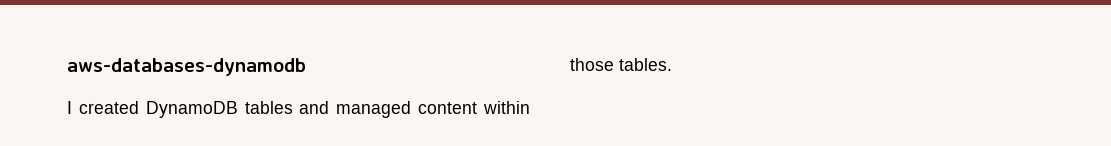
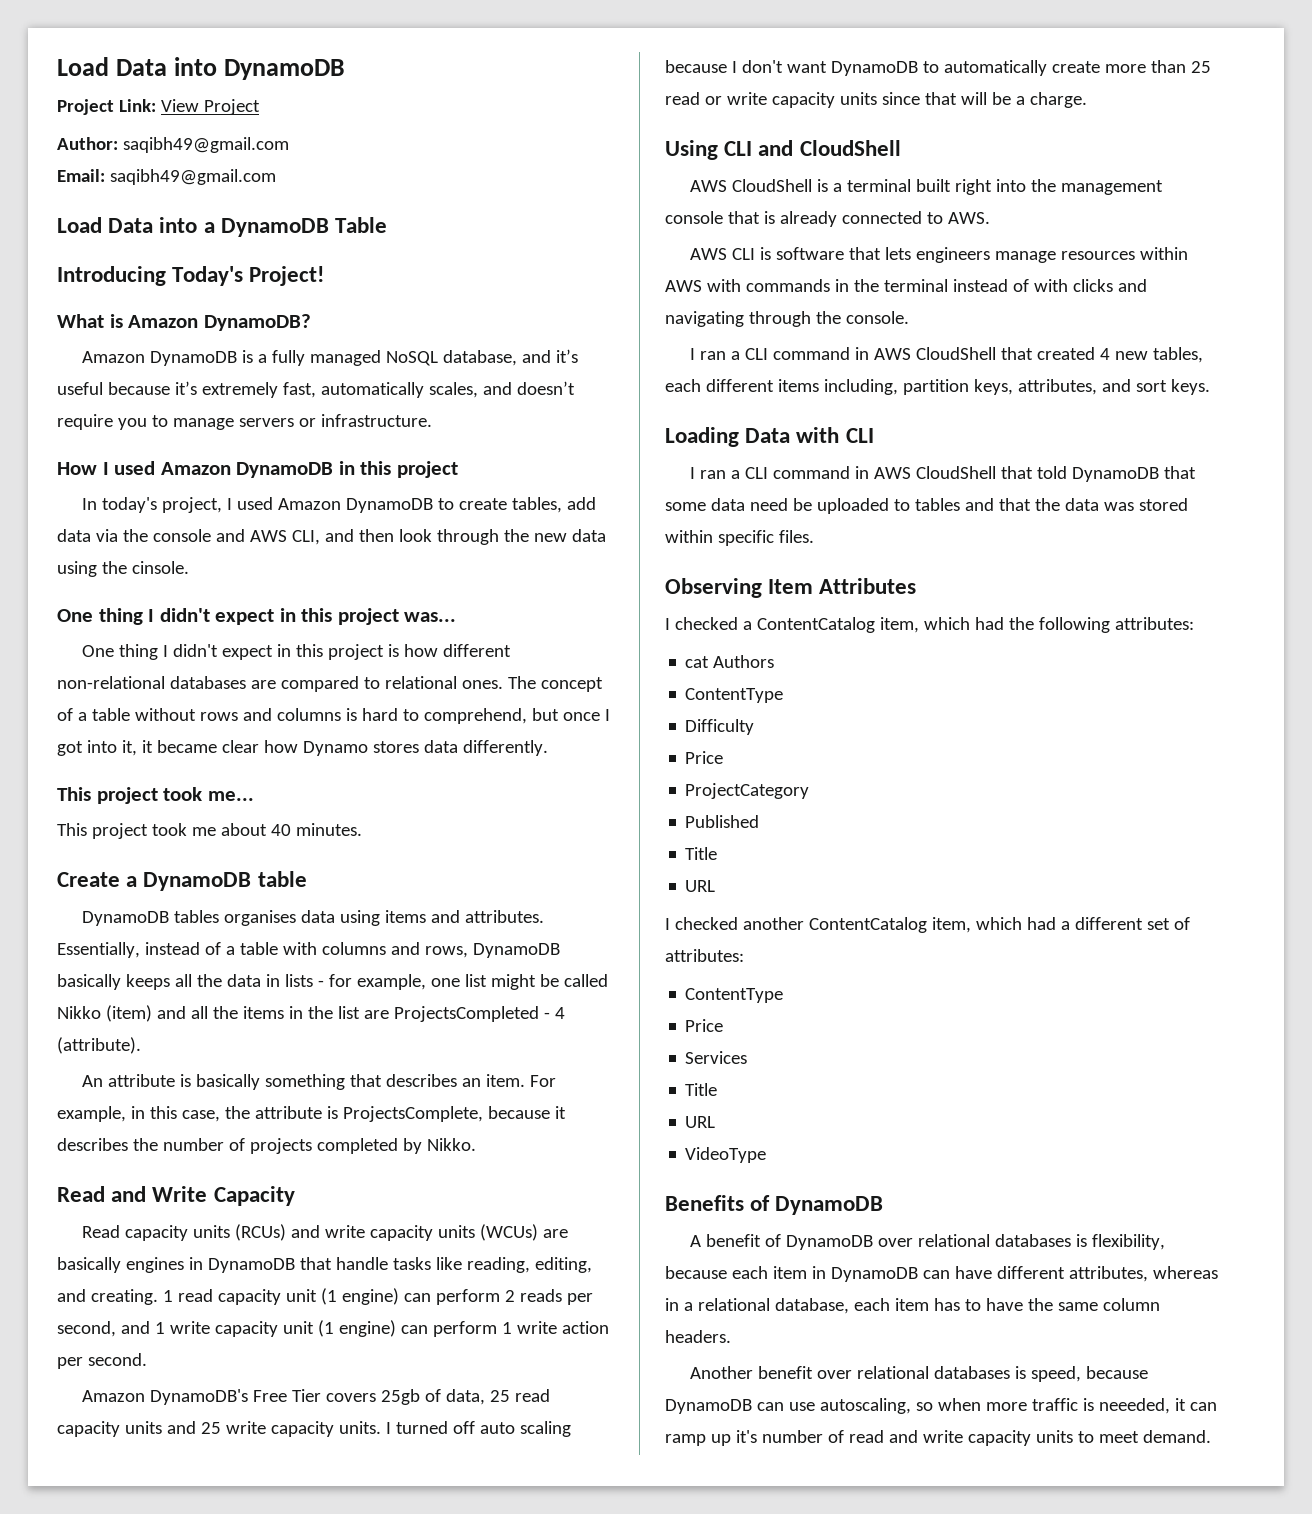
- aws-databases-dynamodb
- I created DynamoDB tables and managed content within those tables.
+ Load Data into DynamoDB
+ Project Link: View Project
+ Author: saqibh49@gmail.com
+ Email: saqibh49@gmail.com
+ Load Data into a DynamoDB Table
+ Introducing Today's Project!
+ What is Amazon DynamoDB?
+ Amazon DynamoDB is a fully managed NoSQL database, and it’s useful because it’s extremely fast, automatically scales, and doesn’t require you to manage servers or infrastructure.
+ How I used Amazon DynamoDB in this project
+ In today's project, I used Amazon DynamoDB to create tables, add data via the console and AWS CLI, and then look through the new data using the cinsole.
+ One thing I didn't expect in this project was...
+ One thing I didn't expect in this project is how different non-relational databases are compared to relational ones. The concept of a table without rows and columns is hard to comprehend, but once I got into it, it became clear how Dynamo stores data differently.
+ This project took me...
+ This project took me about 40 minutes.
+ Create a DynamoDB table
+ DynamoDB tables organises data using items and attributes. Essentially, instead of a table with columns and rows, DynamoDB basically keeps all the data in lists - for example, one list might be called Nikko (item) and all the items in the list are ProjectsCompleted - 4 (attribute).
+ An attribute is basically something that describes an item. For example, in this case, the attribute is ProjectsComplete, because it describes the number of projects completed by Nikko.
+ Read and Write Capacity
+ Read capacity units (RCUs) and write capacity units (WCUs) are basically engines in DynamoDB that handle tasks like reading, editing, and creating. 1 read capacity unit (1 engine) can perform 2 reads per second, and 1 write capacity unit (1 engine) can perform 1 write action per second.
+ Amazon DynamoDB's Free Tier covers 25gb of data, 25 read capacity units and 25 write capacity units. I turned off auto scaling because I don't want DynamoDB to automatically create more than 25 read or write capacity units since that will be a charge.
+ Using CLI and CloudShell
+ AWS CloudShell is a terminal built right into the management console that is already connected to AWS.
+ AWS CLI is software that lets engineers manage resources within AWS with commands in the terminal instead of with clicks and navigating through the console.
+ I ran a CLI command in AWS CloudShell that created 4 new tables, each different items including, partition keys, attributes, and sort keys.
+ Loading Data with CLI
+ I ran a CLI command in AWS CloudShell that told DynamoDB that some data need be uploaded to tables and that the data was stored within specific files.
+ Observing Item Attributes
+ I checked a ContentCatalog item, which had the following attributes:
+ cat Authors
+ ContentType
+ Difficulty
+ Price
+ ProjectCategory
+ Published
+ Title
+ URL
+ I checked another ContentCatalog item, which had a different set of attributes:
+ ContentType
+ Price
+ Services
+ Title
+ URL
+ VideoType
+ Benefits of DynamoDB
+ A benefit of DynamoDB over relational databases is flexibility, because each item in DynamoDB can have different attributes, whereas in a relational database, each item has to have the same column headers.
+ Another benefit over relational databases is speed, because DynamoDB can use autoscaling, so when more traffic is neeeded, it can ramp up it's number of read and write capacity units to meet demand.

